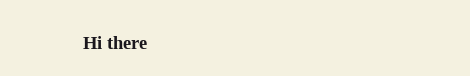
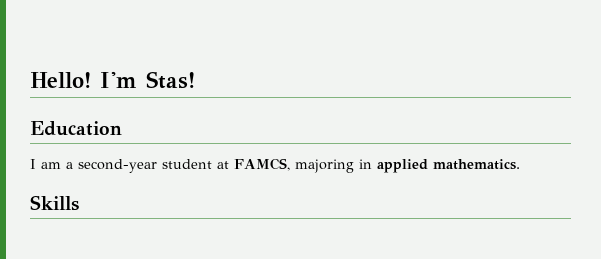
- Hi there
+ Hello! I'm Stas!
+ Education
+ I am a second-year student at FAMCS, majoring in applied mathematics.
+ Skills

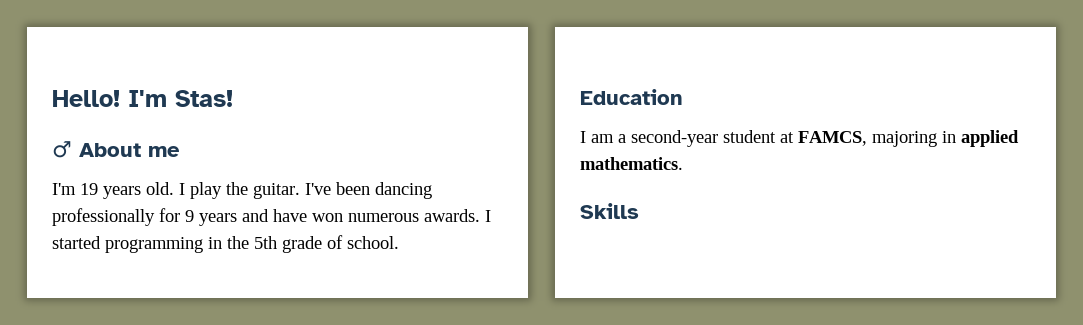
+ ♂ About me
+ I'm 19 years old. I play the guitar. I've been dancing professionally for 9 years and have won numerous awards. I started programming in the 5th grade of school.

